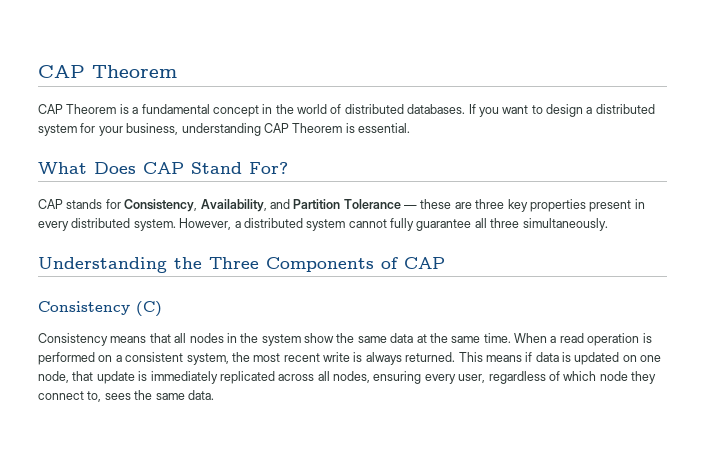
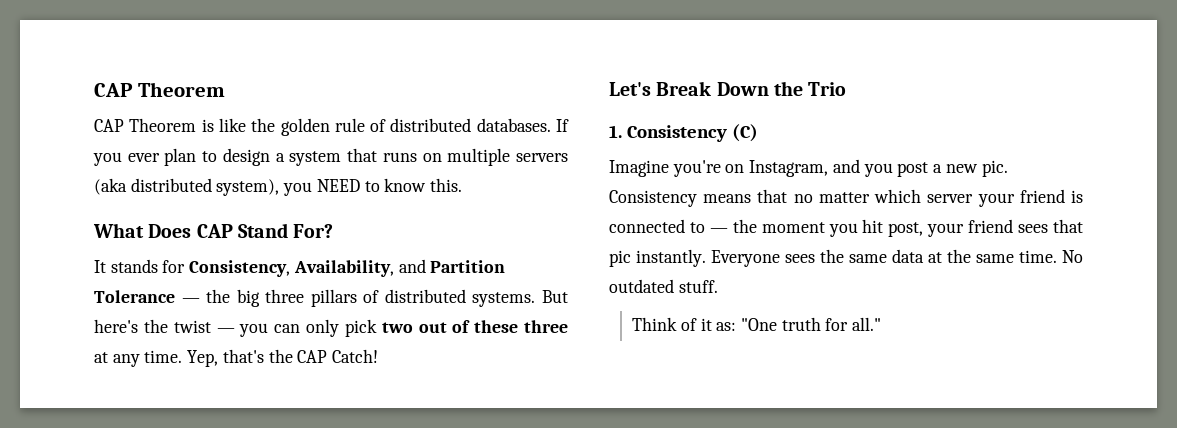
- CAP Theorem is a fundamental concept in the world of distributed databases.
+ CAP Theorem is like the golden rule of distributed databases.
- If you want to design a distributed system for your business, understanding CAP Theorem is essential.
+ If you ever plan to design a system that runs on multiple servers (aka distributed system), you NEED to know this.
- CAP stands for Consistency, Availability, and Partition Tolerance — these are three key properties present in every distributed system. However, a distributed system cannot fully guarantee all three simultaneously.
- Understanding the Three Components of CAP
- Consistency (C)
- Consistency means that all nodes in the system show the same data at the same time.
+ It stands for Consistency, Availability, and Partition Tolerance — the big three pillars of distributed systems. But here's the twist — you can only pick two out of these three at any time. Yep, that's the CAP Catch!
+ Let's Break Down the Trio
+ 1. Consistency (C)
+ Imagine you're on Instagram, and you post a new pic. Consistency means that no matter which server your friend is connected to — the moment you hit post, your friend sees that pic instantly. Everyone sees the same data at the same time.
- When a read operation is performed on a consistent system, the most recent write is always returned. This means if data is updated on one node, that update is immediately replicated across all nodes, ensuring every user, regardless of which node they connect to, sees the same data.
+ No outdated stuff.
+ Think of it as: "One truth for all."

